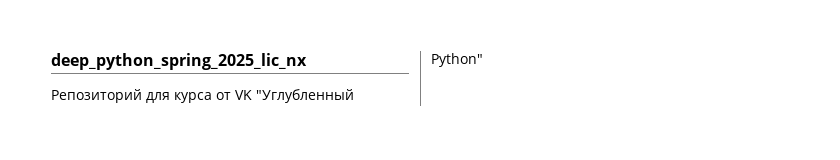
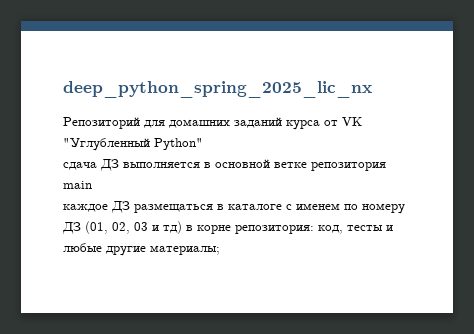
- Репозиторий для курса от VK "Углубленный Python"
+ Репозиторий для домашних заданий курса от VK "Углубленный Python"
+ сдача ДЗ выполняется в основной ветке репозитория main
+ каждое ДЗ размещаться в каталоге с именем по номеру ДЗ (01, 02, 03 и тд) в корне репозитория: код, тесты и любые другие материалы;

